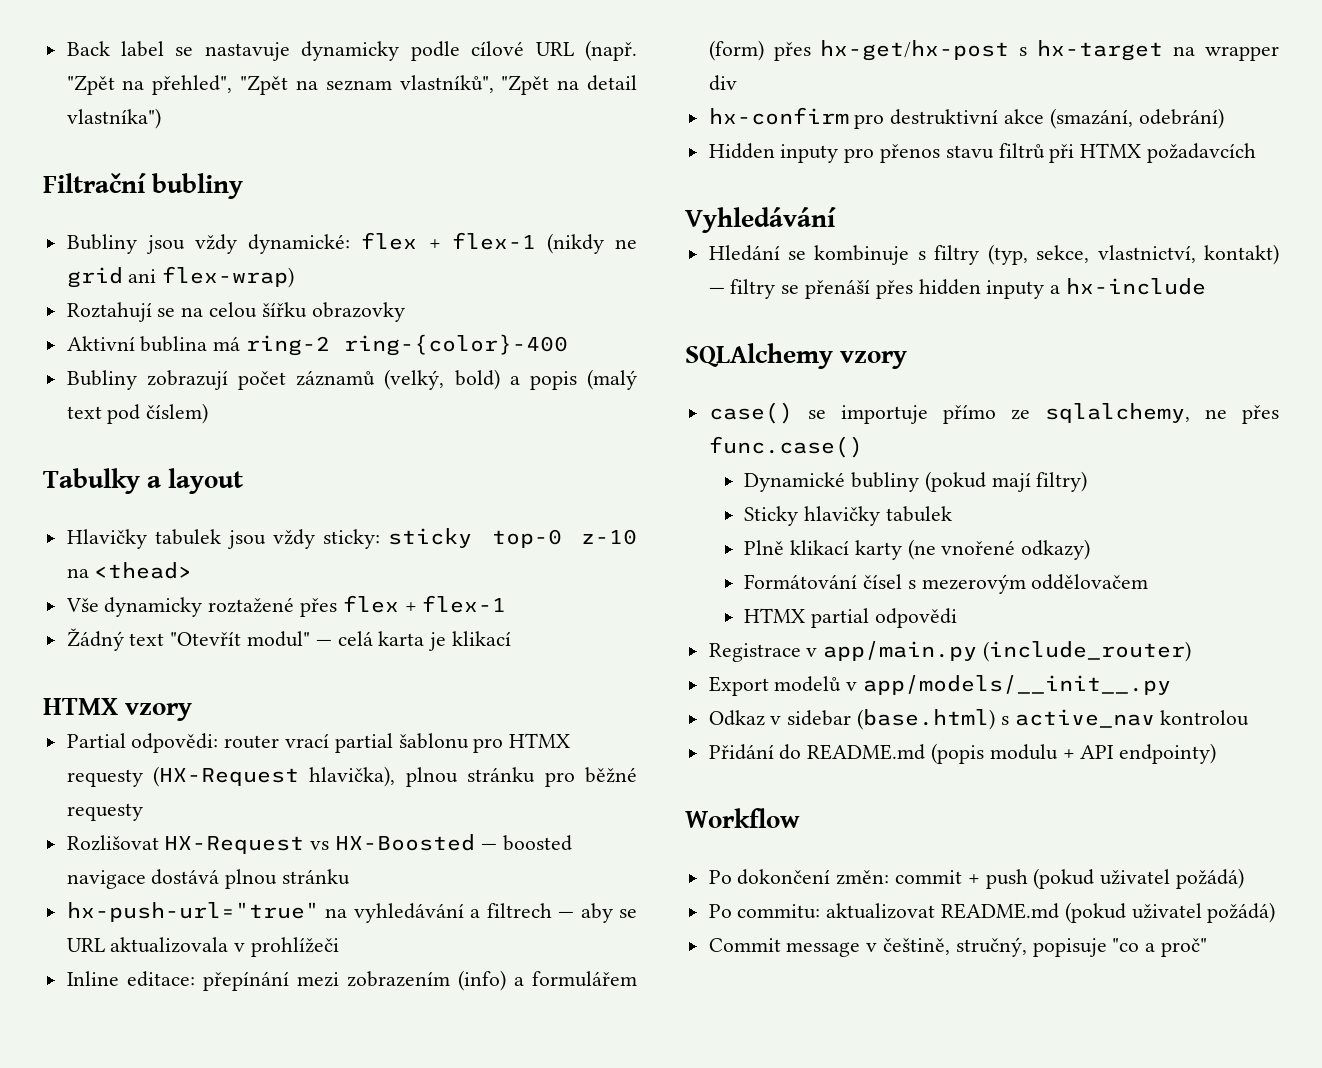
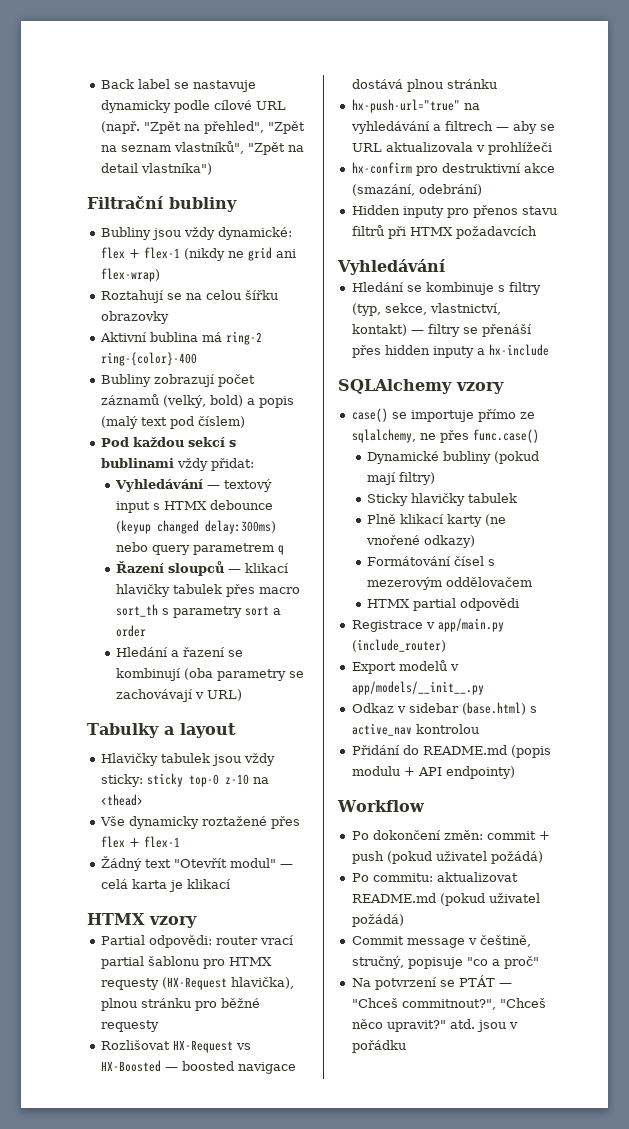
+ Pod každou sekcí s bublinami vždy přidat:
+ Vyhledávání — textový input s HTMX debounce (keyup changed delay:300ms) nebo query parametrem q
+ Řazení sloupců — klikací hlavičky tabulek přes macro sort_th s parametry sort a order
+ Hledání a řazení se kombinují (oba parametry se zachovávají v URL)
- Inline editace: přepínání mezi zobrazením (info) a formulářem (form) přes hx-get/hx-post s hx-target na wrapper div
+ Na potvrzení se PTÁT — "Chceš commitnout?", "Chceš něco upravit?" atd. jsou v pořádku

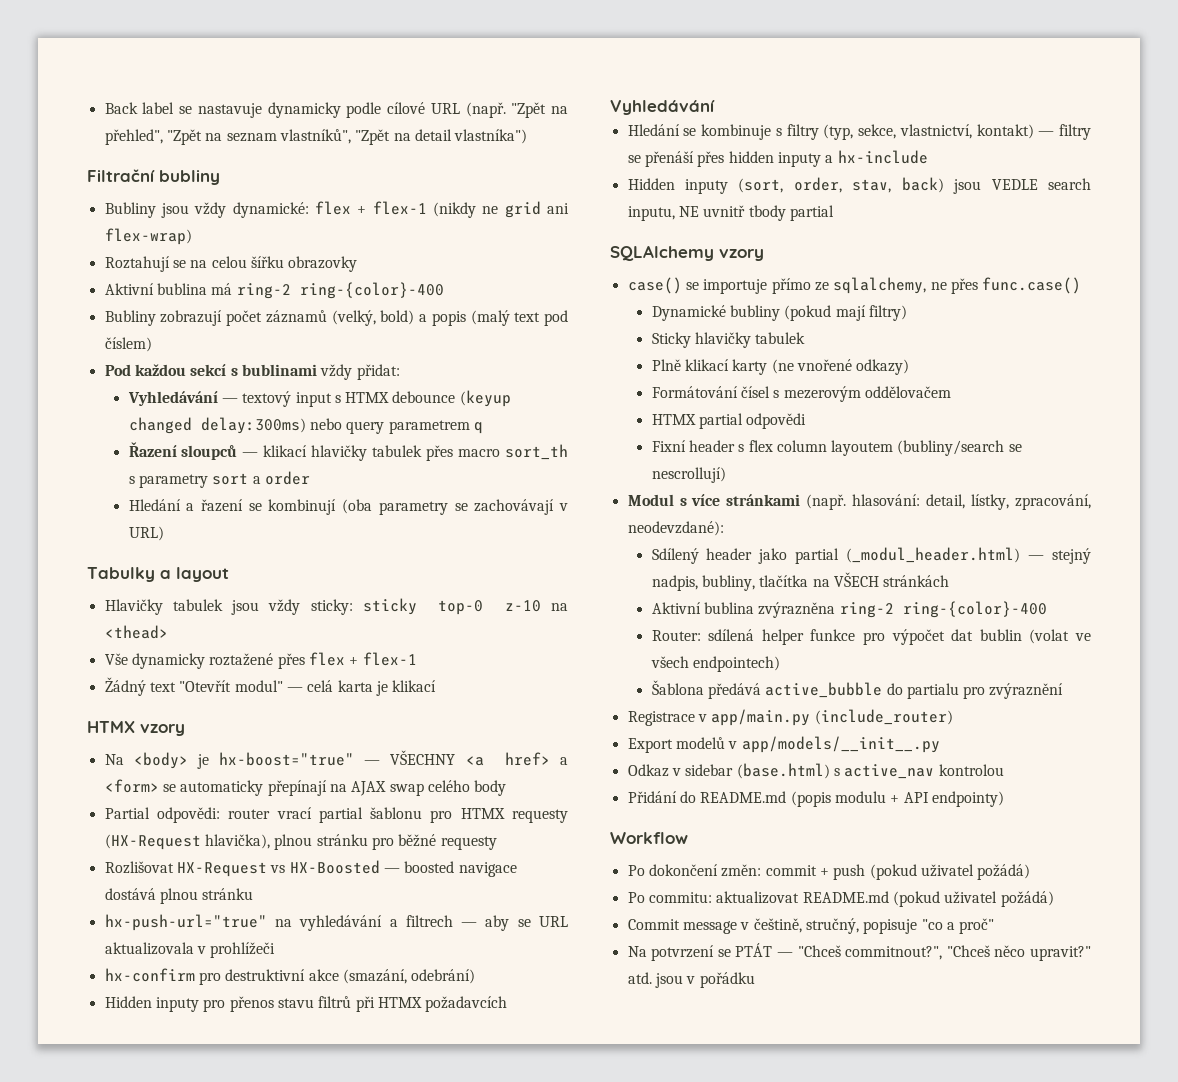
+ Na <body> je hx-boost="true" — VŠECHNY <a href> a <form> se automaticky přepínají na AJAX swap celého body
+ Hidden inputy (sort, order, stav, back) jsou VEDLE search inputu, NE uvnitř tbody partial
+ Fixní header s flex column layoutem (bubliny/search se nescrollují)
+ Modul s více stránkami (např. hlasování: detail, lístky, zpracování, neodevzdané):
+ Sdílený header jako partial (_modul_header.html) — stejný nadpis, bubliny, tlačítka na VŠECH stránkách
+ Aktivní bublina zvýrazněna ring-2 ring-{color}-400
+ Router: sdílená helper funkce pro výpočet dat bublin (volat ve všech endpointech)
+ Šablona předává active_bubble do partialu pro zvýraznění

